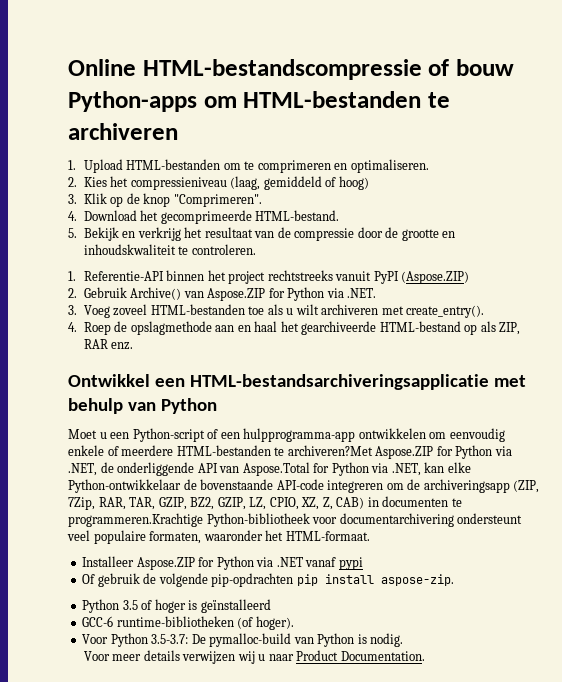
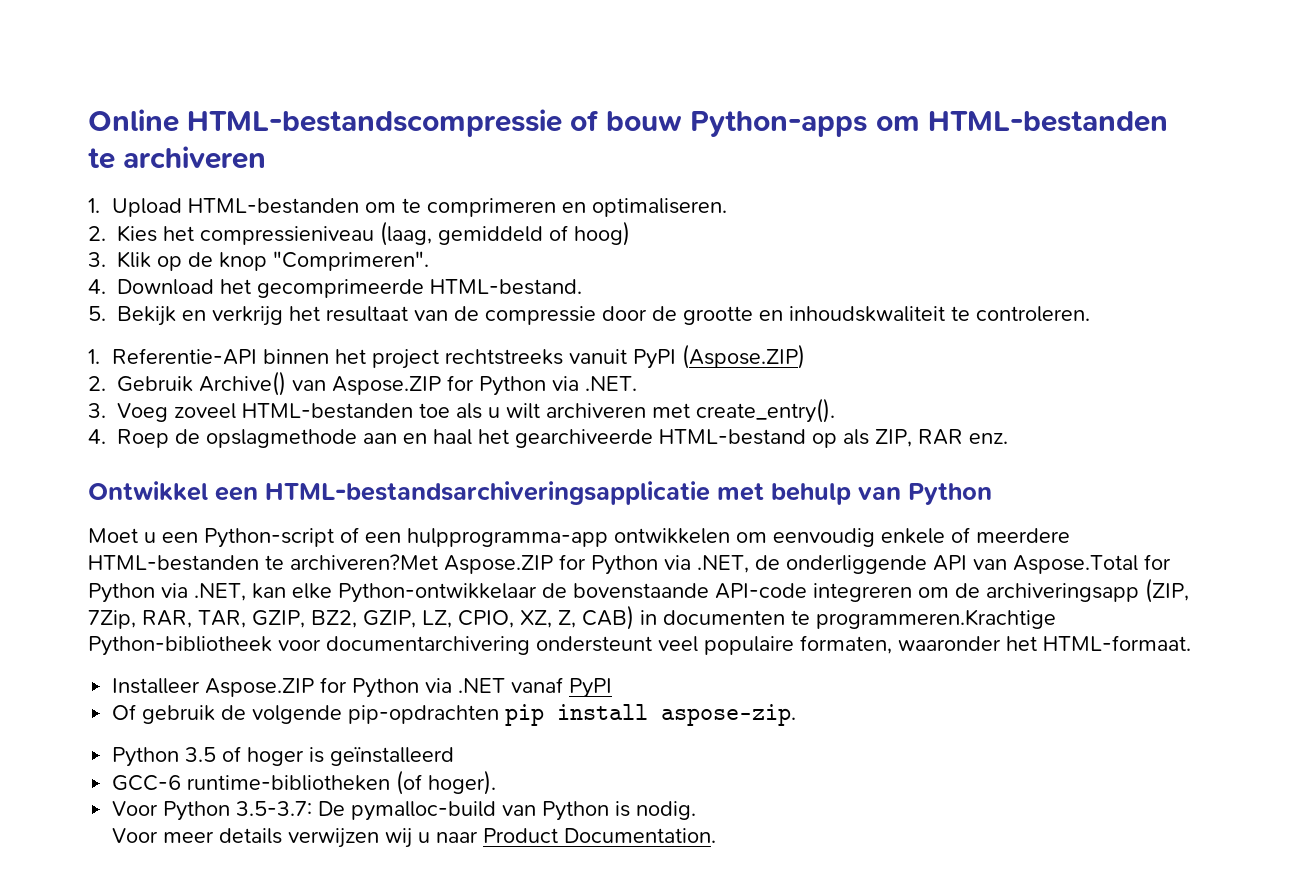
- Installeer Aspose.ZIP for Python via .NET vanaf pypi
+ Installeer Aspose.ZIP for Python via .NET vanaf PyPI

